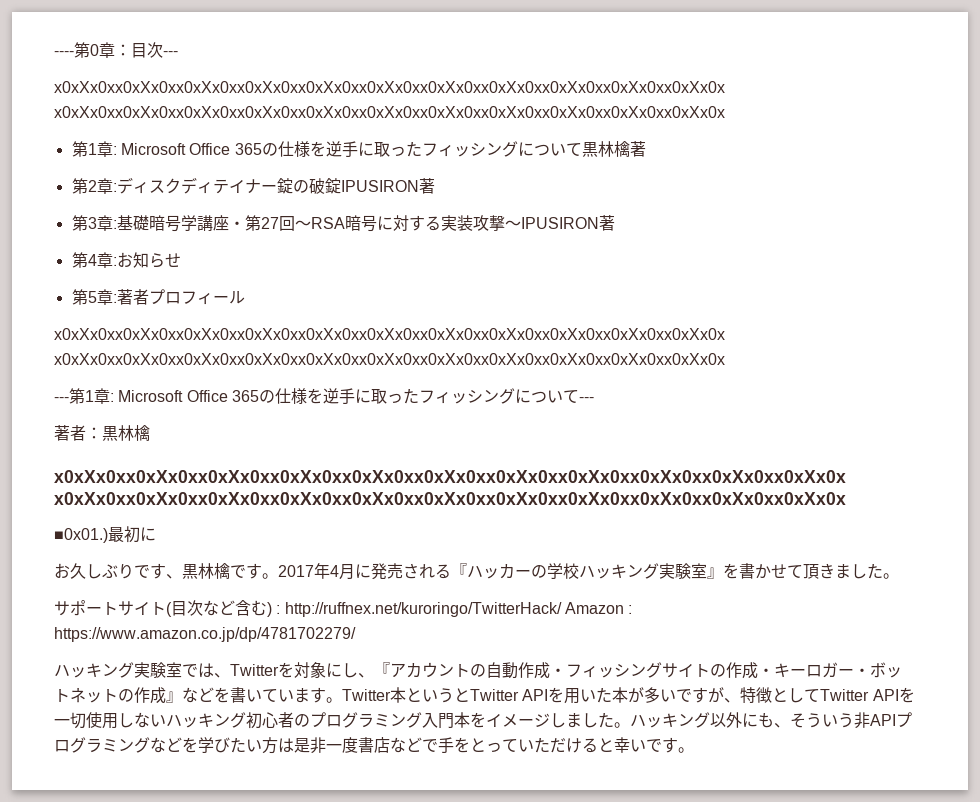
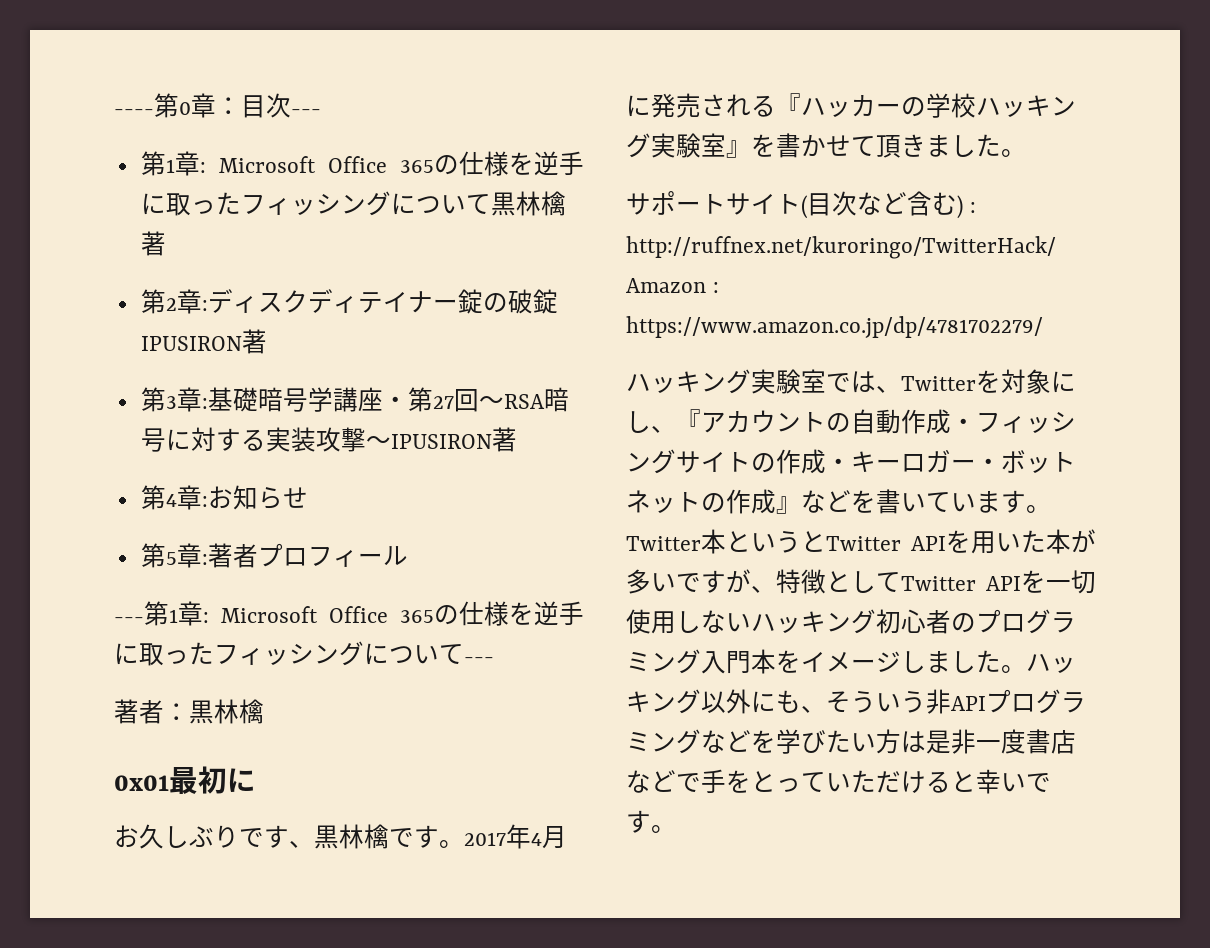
  ----第0章：目次---
- x0xXx0xx0xXx0xx0xXx0xx0xXx0xx0xXx0xx0xXx0xx0xXx0xx0xXx0xx0xXx0xx0xXx0xx0xXx0x x0xXx0xx0xXx0xx0xXx0xx0xXx0xx0xXx0xx0xXx0xx0xXx0xx0xXx0xx0xXx0xx0xXx0xx0xXx0x
  第5章:著者プロフィール
- x0xXx0xx0xXx0xx0xXx0xx0xXx0xx0xXx0xx0xXx0xx0xXx0xx0xXx0xx0xXx0xx0xXx0xx0xXx0x x0xXx0xx0xXx0xx0xXx0xx0xXx0xx0xXx0xx0xXx0xx0xXx0xx0xXx0xx0xXx0xx0xXx0xx0xXx0x
  著者：黒林檎
- x0xXx0xx0xXx0xx0xXx0xx0xXx0xx0xXx0xx0xXx0xx0xXx0xx0xXx0xx0xXx0xx0xXx0xx0xXx0x x0xXx0xx0xXx0xx0xXx0xx0xXx0xx0xXx0xx0xXx0xx0xXx0xx0xXx0xx0xXx0xx0xXx0xx0xXx0x
- ■0x01.)最初に
+ 0x01最初に

